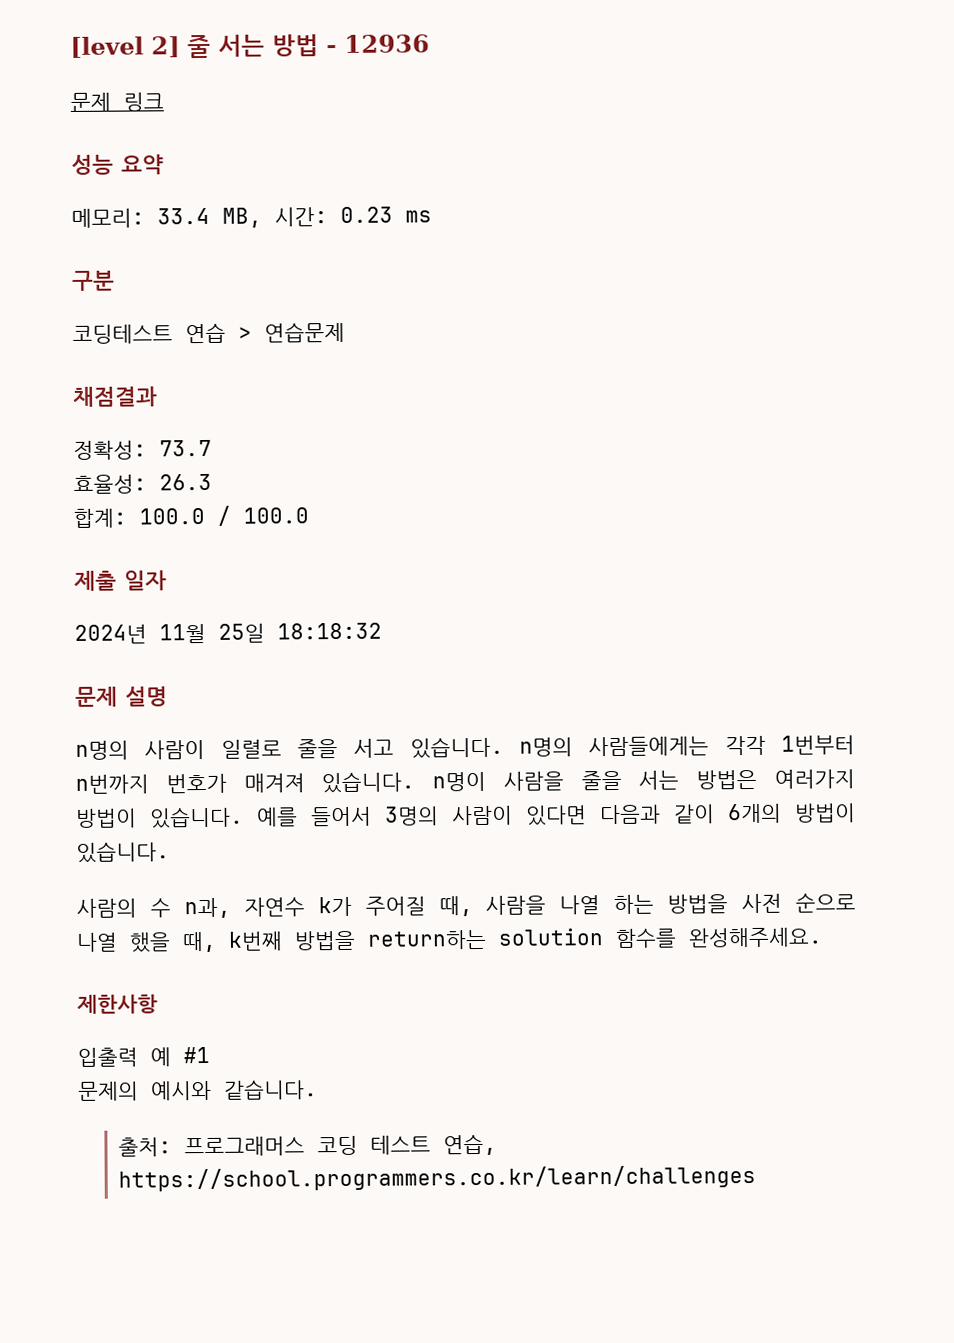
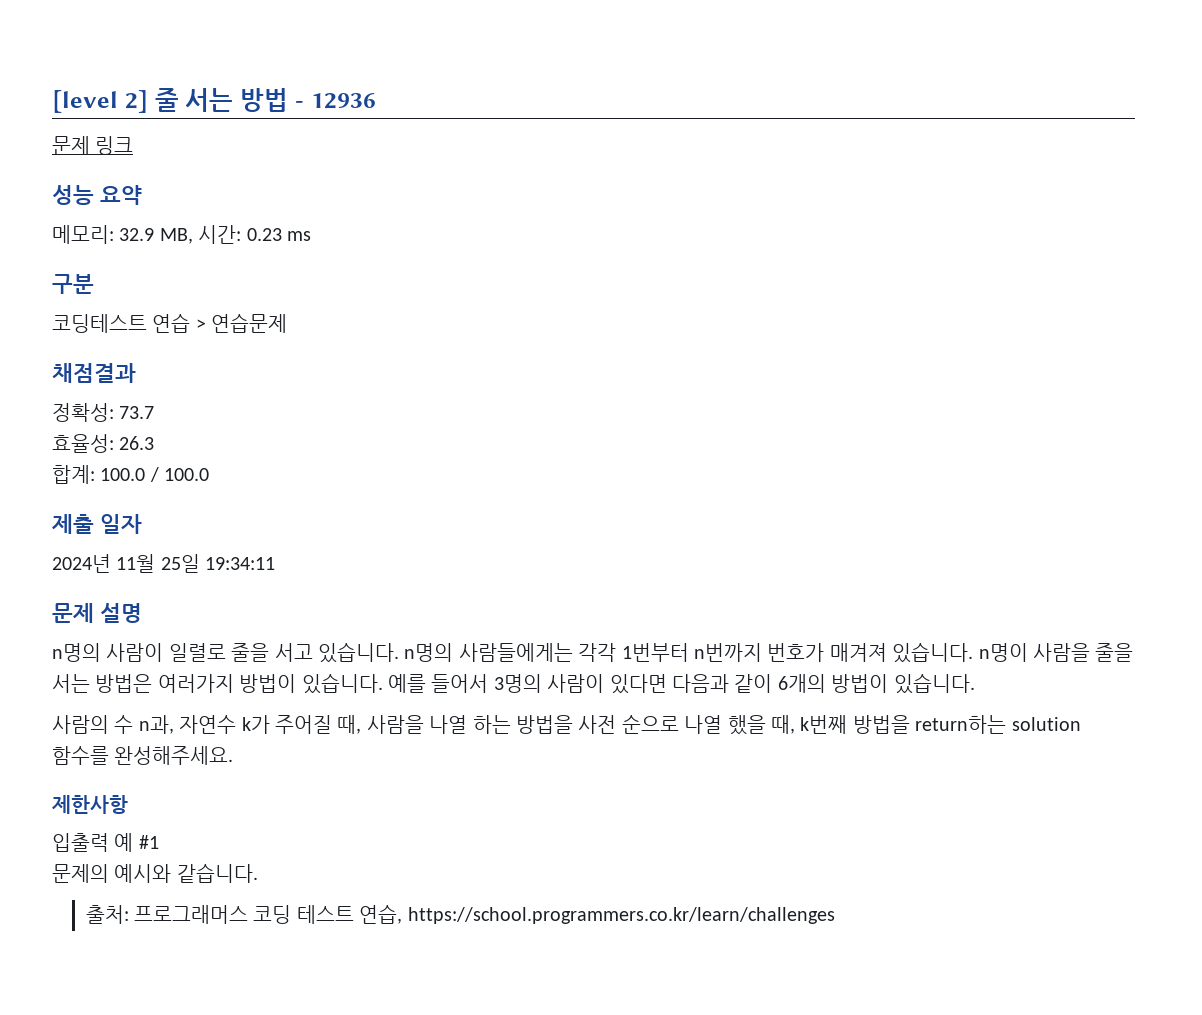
- 메모리: 33.4 MB, 시간: 0.23 ms
+ 메모리: 32.9 MB, 시간: 0.23 ms
- 2024년 11월 25일 18:18:32
+ 2024년 11월 25일 19:34:11

